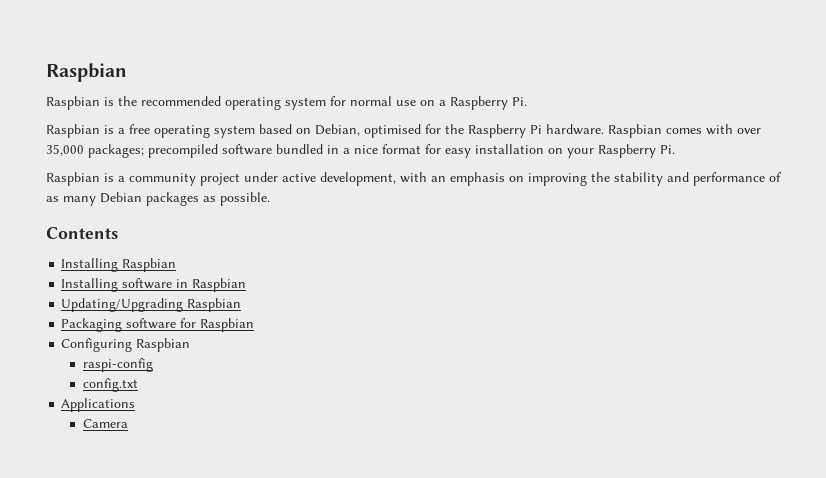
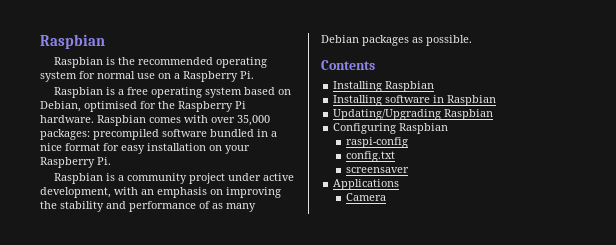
- Raspbian comes with over 35,000 packages; precompiled software bundled in a nice format for easy installation on your Raspberry Pi.
+ Raspbian comes with over 35,000 packages: precompiled software bundled in a nice format for easy installation on your Raspberry Pi.
- Packaging software for Raspbian
+ screensaver

